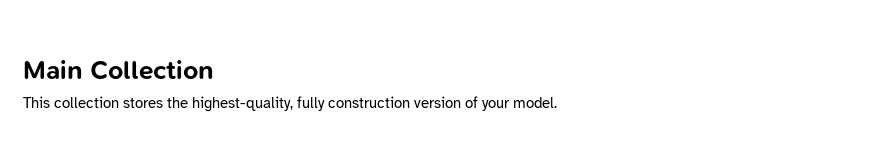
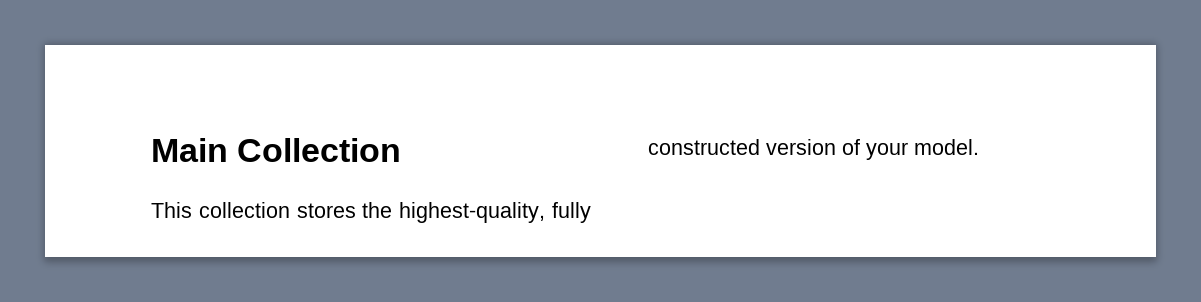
- This collection stores the highest-quality, fully construction version of your model.
+ This collection stores the highest-quality, fully constructed version of your model.

